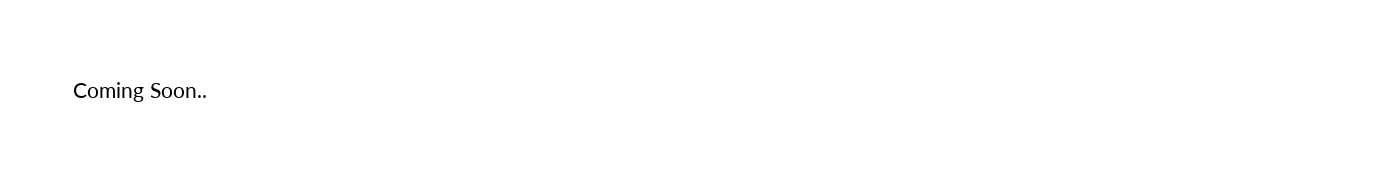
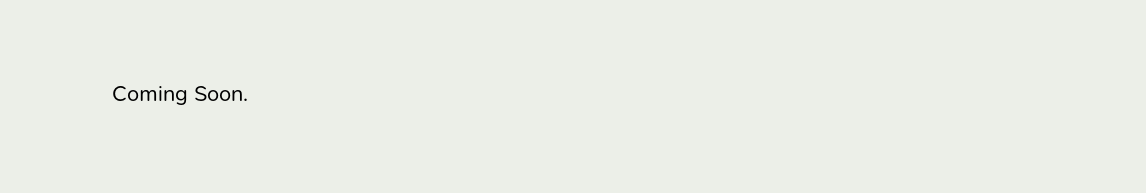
- Coming Soon..
+ Coming Soon.

